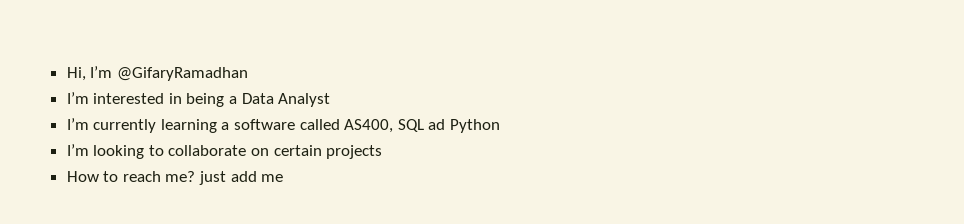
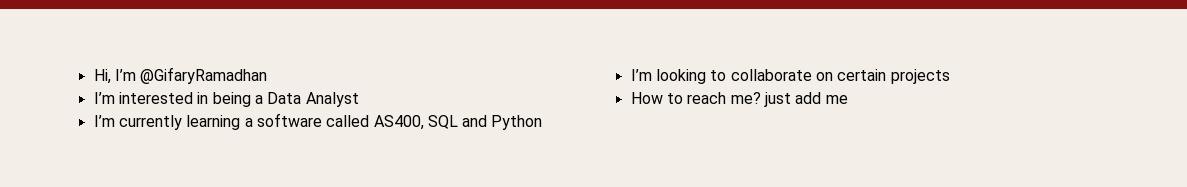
- I’m currently learning a software called AS400, SQL ad Python
+ I’m currently learning a software called AS400, SQL and Python

